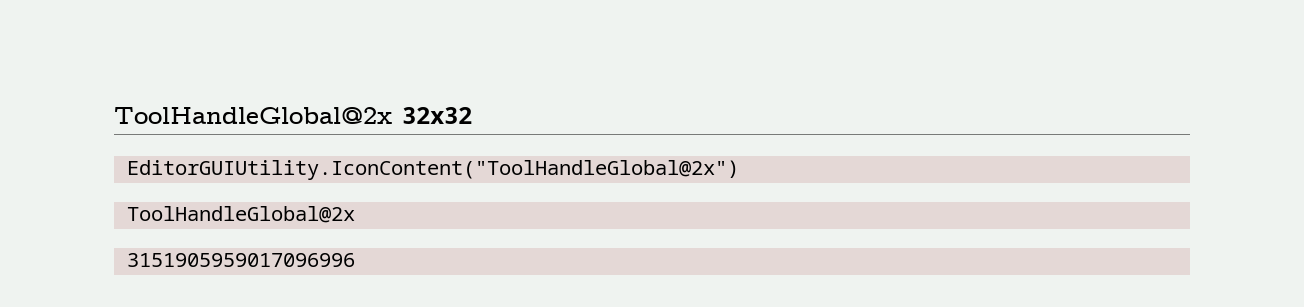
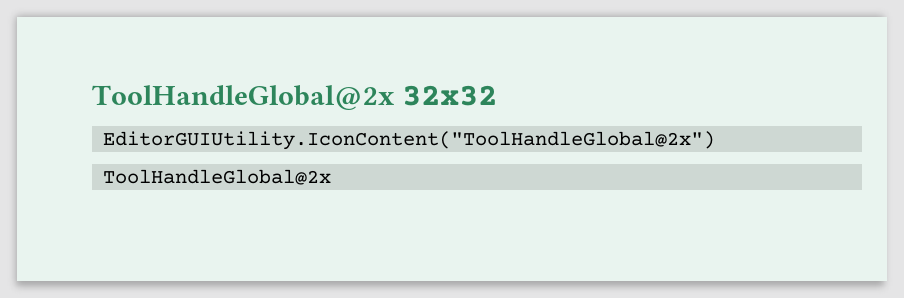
- 3151905959017096996

